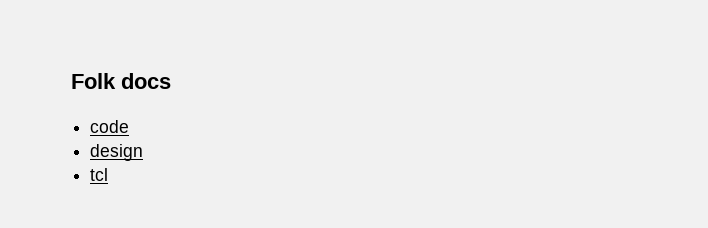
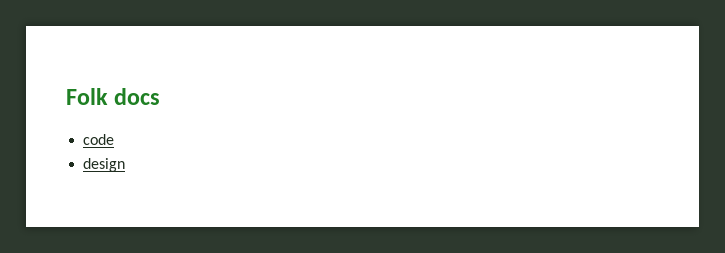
- tcl

